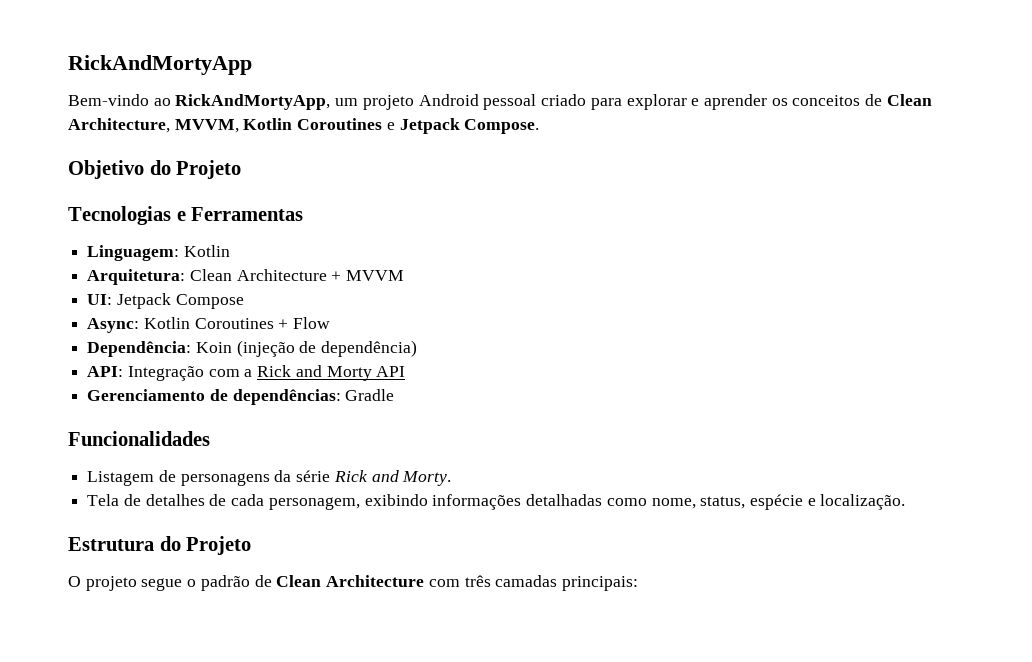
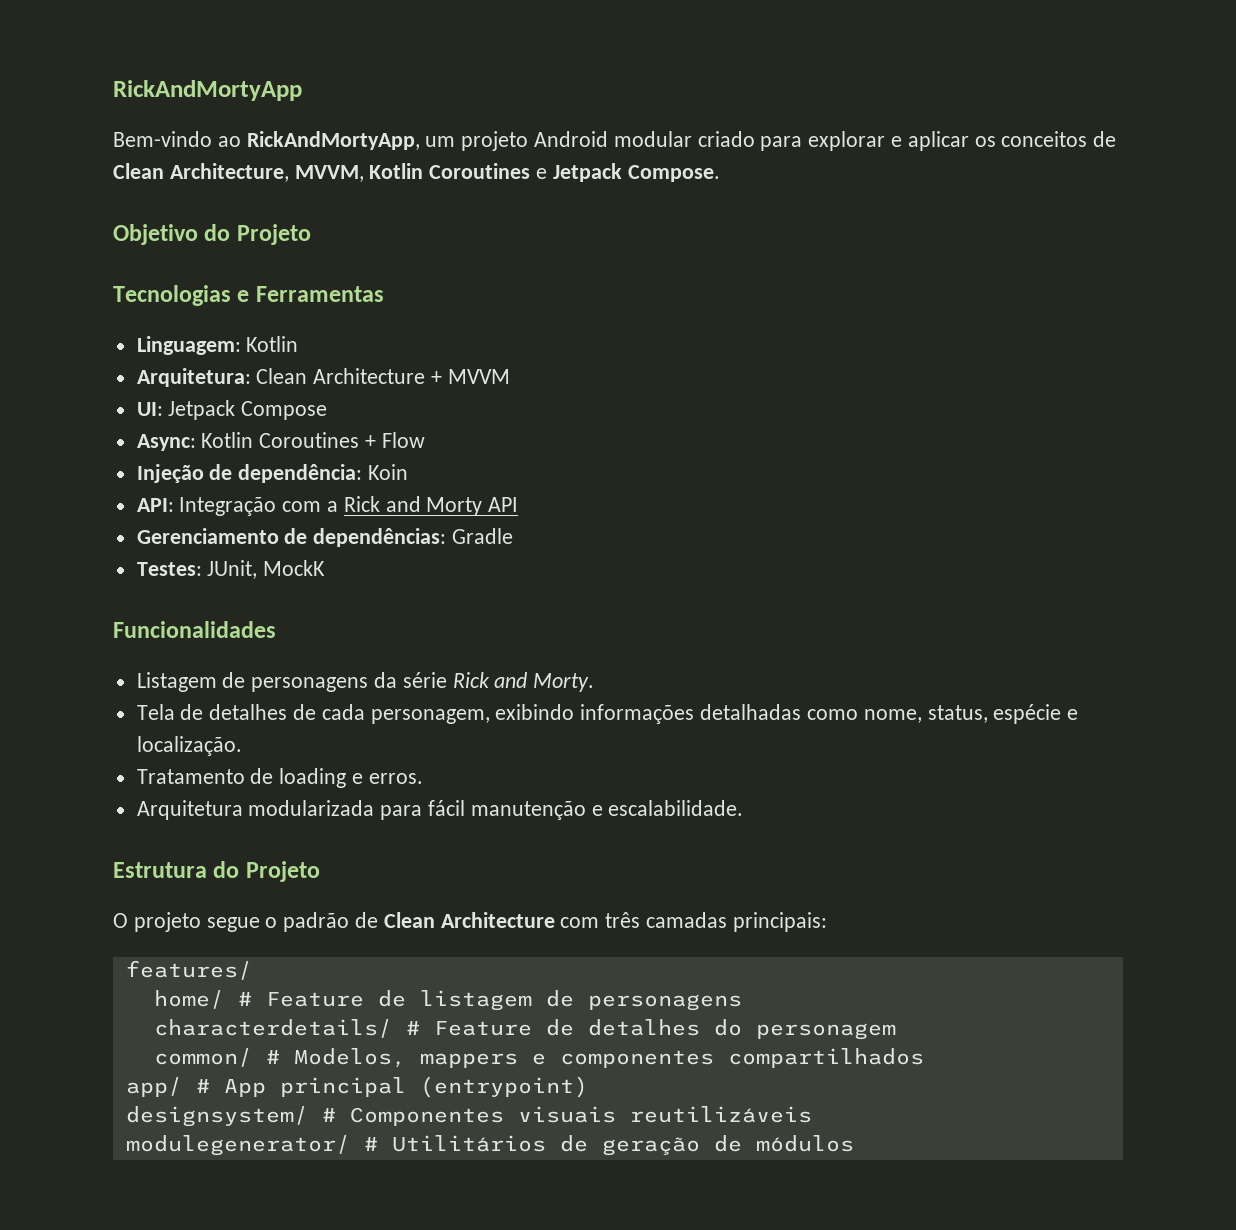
- Bem-vindo ao RickAndMortyApp, um projeto Android pessoal criado para explorar e aprender os conceitos de Clean Architecture, MVVM, Kotlin Coroutines e Jetpack Compose.
+ Bem-vindo ao RickAndMortyApp, um projeto Android modular criado para explorar e aplicar os conceitos de Clean Architecture, MVVM, Kotlin Coroutines e Jetpack Compose.
- Dependência: Koin (injeção de dependência)
+ Injeção de dependência: Koin
+ Testes: JUnit, MockK
+ Tratamento de loading e erros.
+ Arquitetura modularizada para fácil manutenção e escalabilidade.
+ features/
+ home/ # Feature de listagem de personagens
+ characterdetails/ # Feature de detalhes do personagem
+ common/ # Modelos, mappers e componentes compartilhados
+ app/ # App principal (entrypoint)
+ designsystem/ # Componentes visuais reutilizáveis
+ modulegenerator/ # Utilitários de geração de módulos

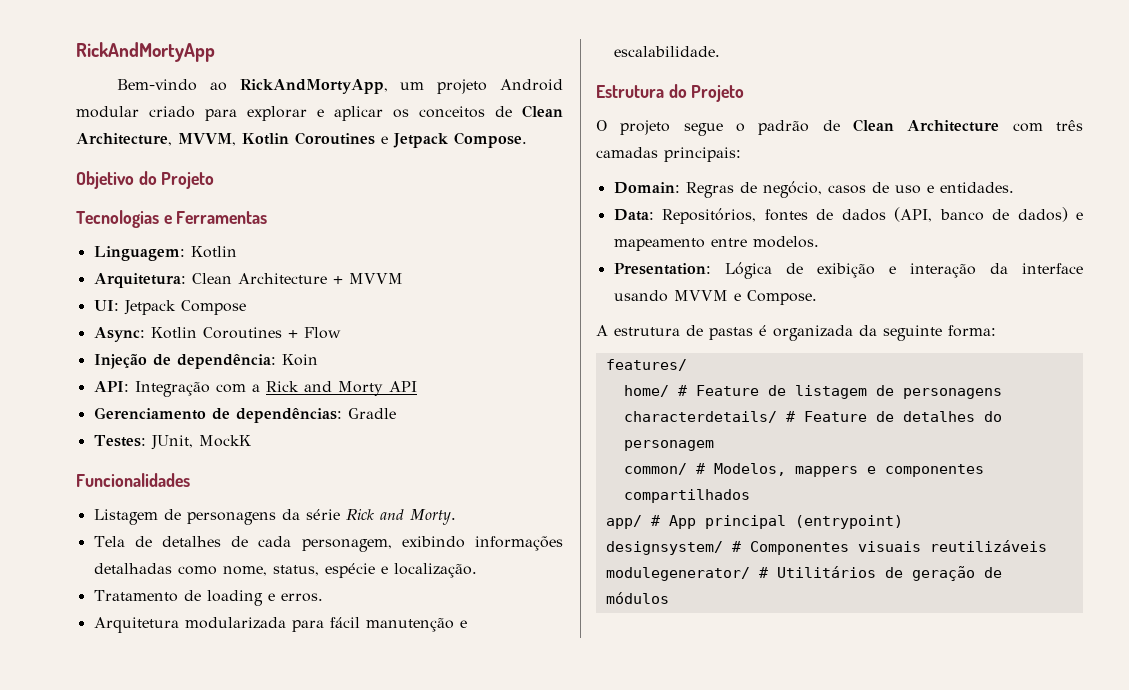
+ Domain: Regras de negócio, casos de uso e entidades.
+ Data: Repositórios, fontes de dados (API, banco de dados) e mapeamento entre modelos.
+ Presentation: Lógica de exibição e interação da interface usando MVVM e Compose.
+ A estrutura de pastas é organizada da seguinte forma:

